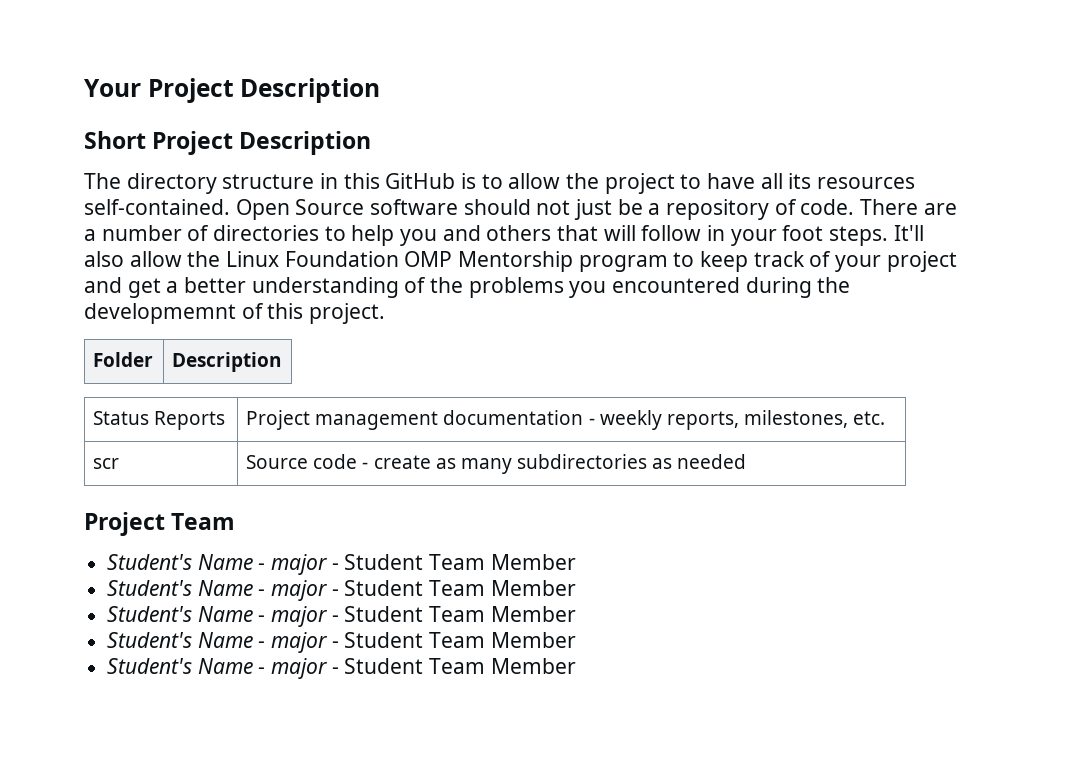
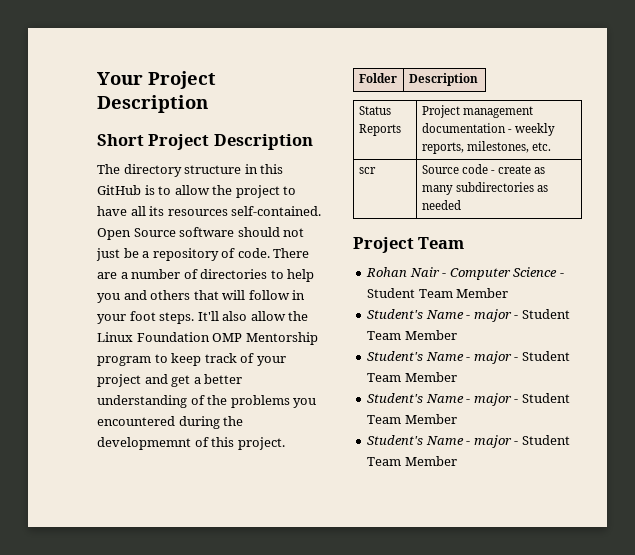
  Project Team
- Student's Name - major - Student Team Member
+ Rohan Nair - Computer Science - Student Team Member

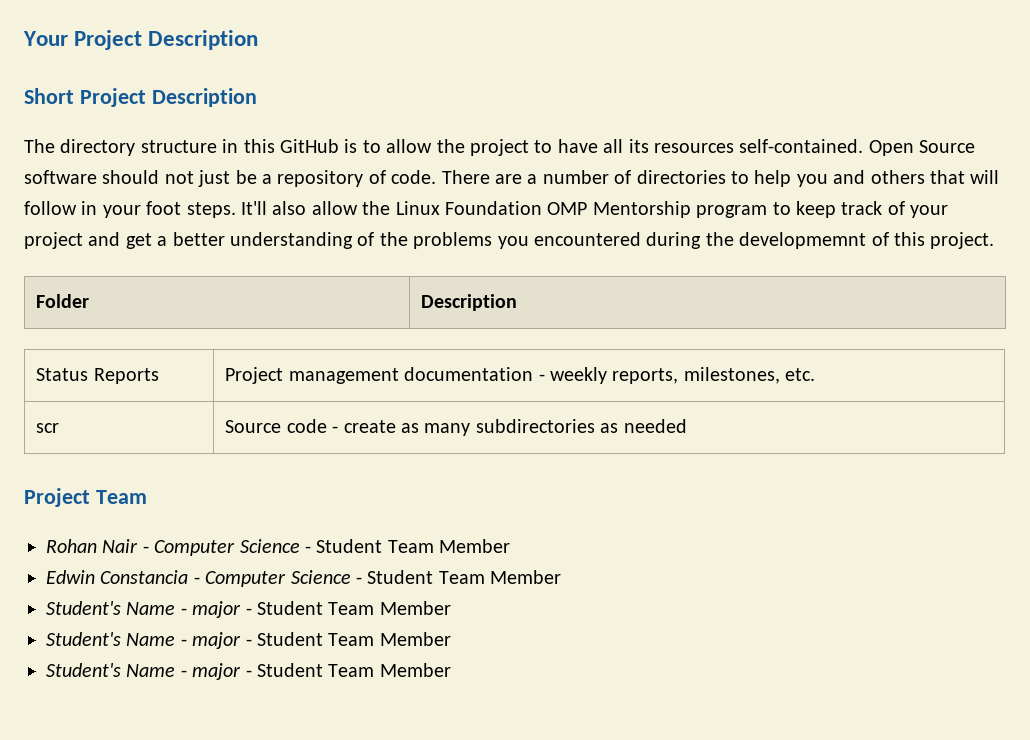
  Rohan Nair - Computer Science - Student Team Member
- Student's Name - major - Student Team Member
+ Edwin Constancia - Computer Science - Student Team Member

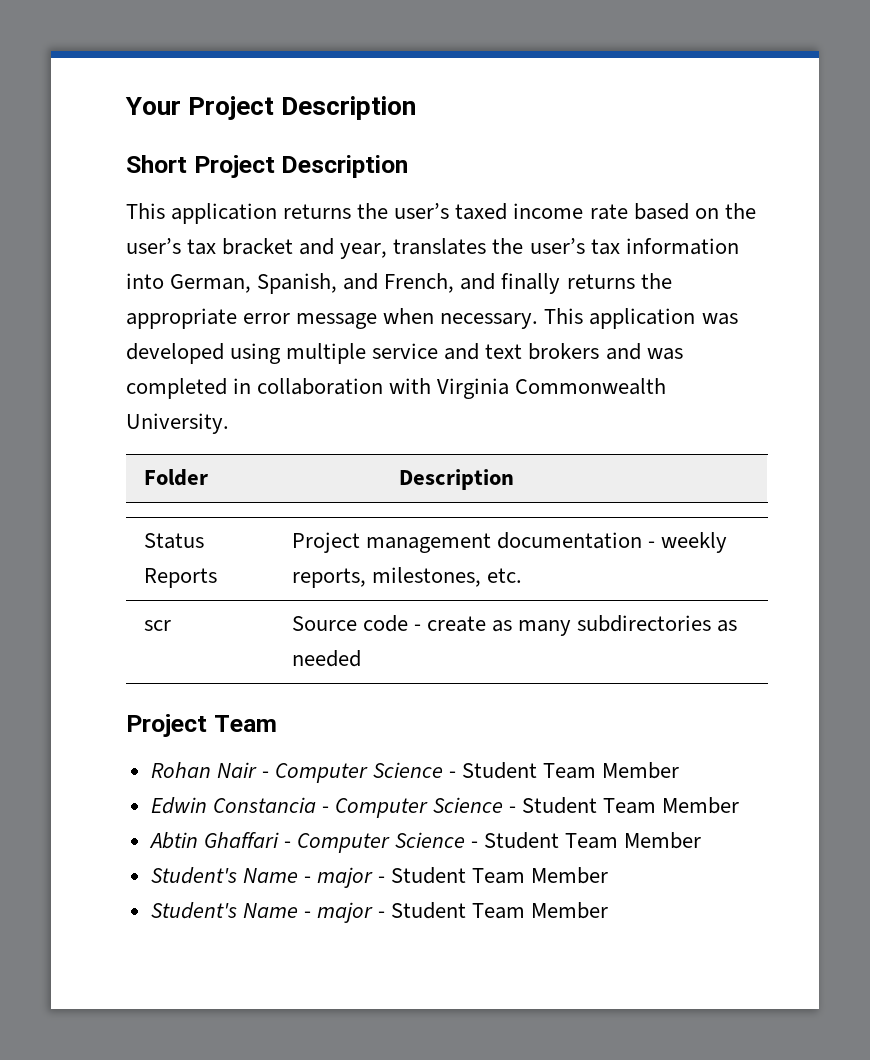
- The directory structure in this GitHub is to allow the project to have all its resources self-contained. Open Source software should not just be a repository of code. There are a number of directories to help you and others that will follow in your foot steps. It'll also allow the Linux Foundation OMP Mentorship program to keep track of your project and get a better understanding of the problems you encountered during the developmemnt of this project.
+ This application returns the user’s taxed income rate based on the user’s tax bracket and year, translates the user’s tax information into German, Spanish, and French, and finally returns the appropriate error message when necessary. This application was developed using multiple service and text brokers and was completed in collaboration with Virginia Commonwealth University.
  Edwin Constancia - Computer Science - Student Team Member
- Student's Name - major - Student Team Member
+ Abtin Ghaffari - Computer Science - Student Team Member

